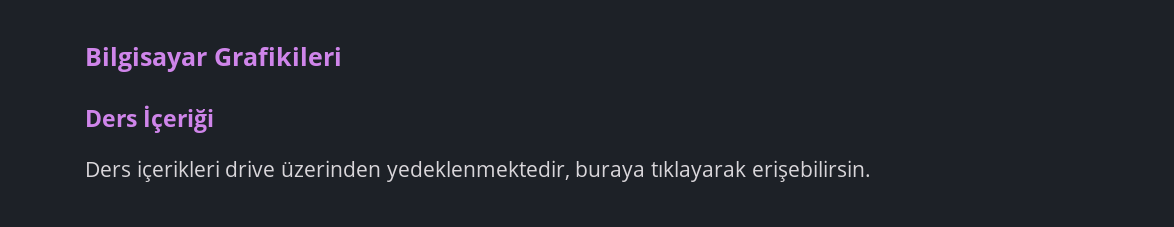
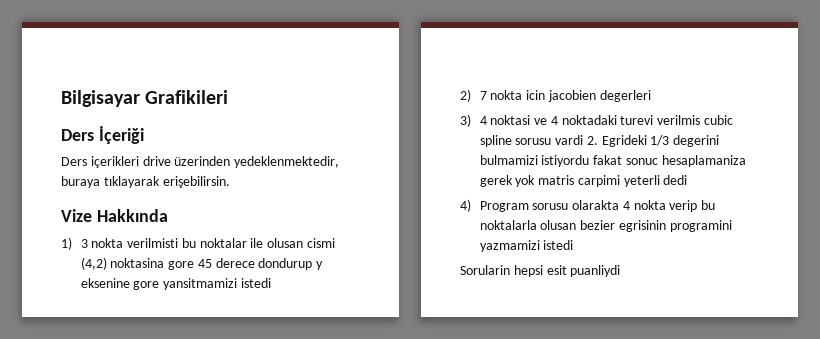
+ Vize Hakkında
+ 1) 3 nokta verilmisti bu noktalar ile olusan cismi (4,2) noktasina gore 45 derece dondurup y eksenine gore yansitmamizi istedi
+ 2) 7 nokta icin jacobien degerleri
+ 3) 4 noktasi ve 4 noktadaki turevi verilmis cubic spline sorusu vardi 2. Egrideki 1/3 degerini bulmamizi istiyordu fakat sonuc hesaplamaniza gerek yok matris carpimi yeterli dedi
+ 4) Program sorusu olarakta 4 nokta verip bu noktalarla olusan bezier egrisinin programini yazmamizi istedi
+ Sorularin hepsi esit puanliydi

